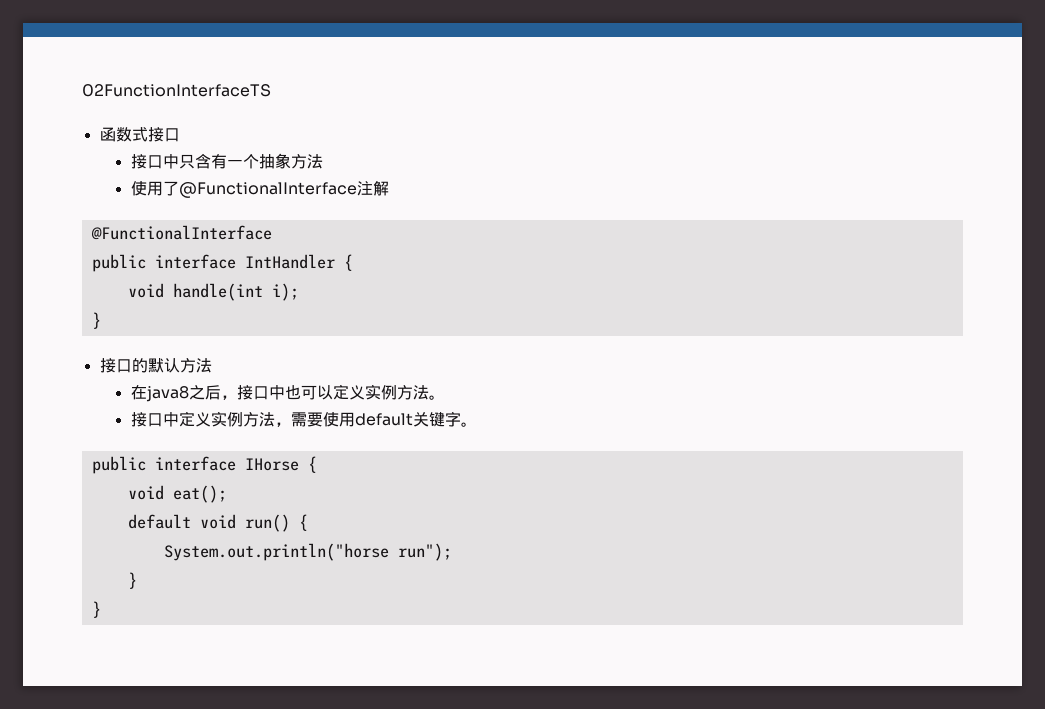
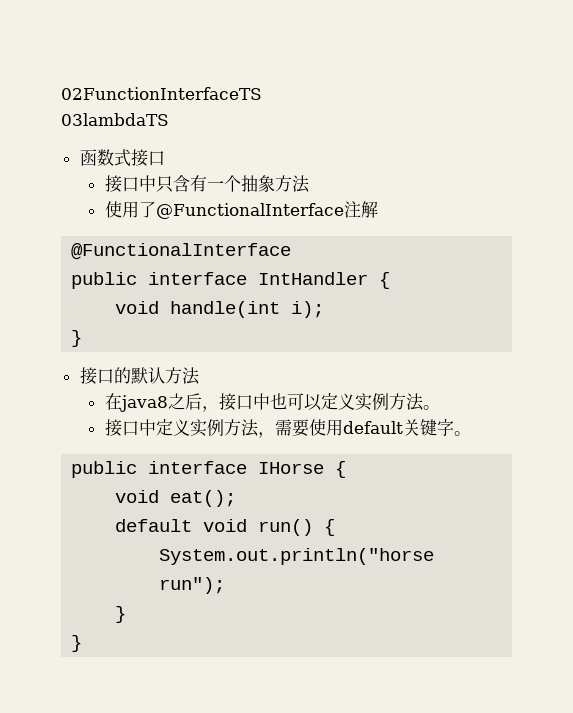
+ 03lambdaTS

